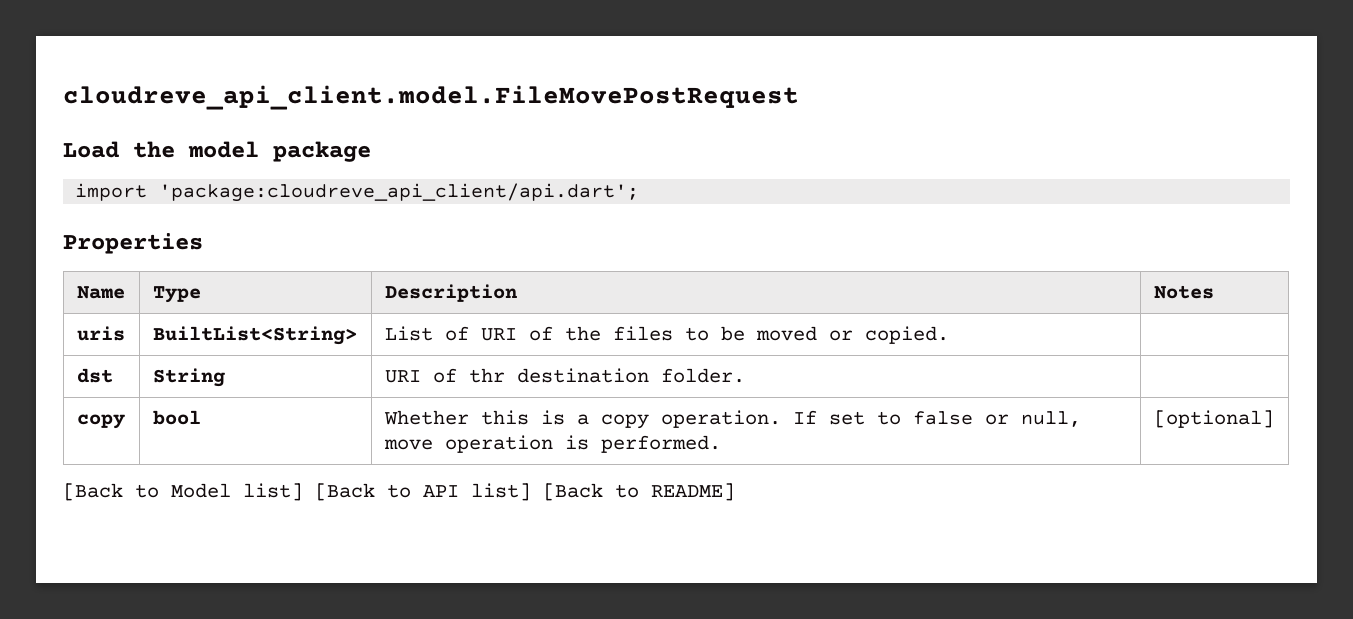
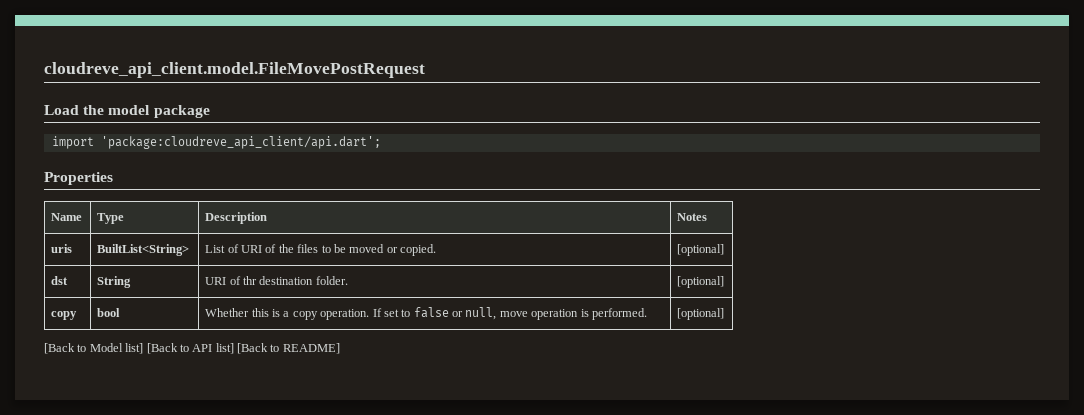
- uris | BuiltList<String> | List of URI of the files to be moved or copied. |
+ uris | BuiltList<String> | List of URI of the files to be moved or copied. | [optional]
- dst | String | URI of thr destination folder. |
+ dst | String | URI of thr destination folder. | [optional]

